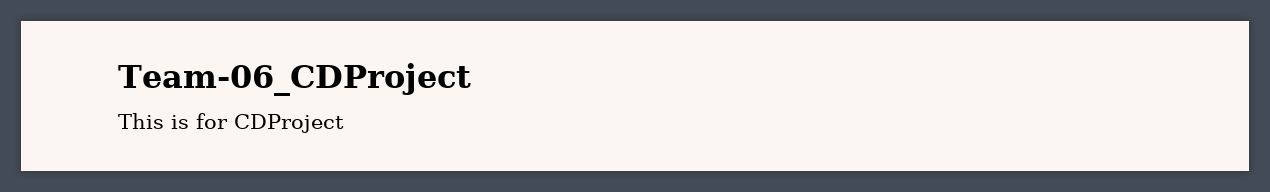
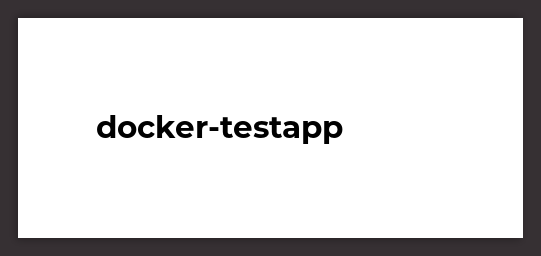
- Team-06_CDProject
- This is for CDProject
+ docker-testapp

